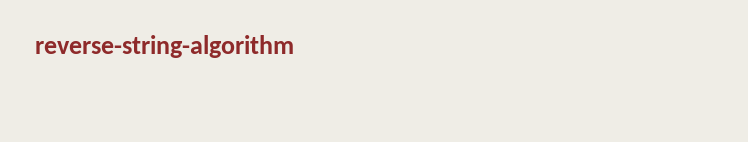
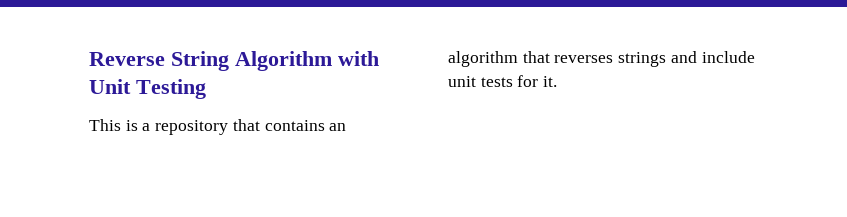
- reverse-string-algorithm
+ Reverse String Algorithm with Unit Testing
+ This is a repository that contains an algorithm that reverses strings and include unit tests for it.

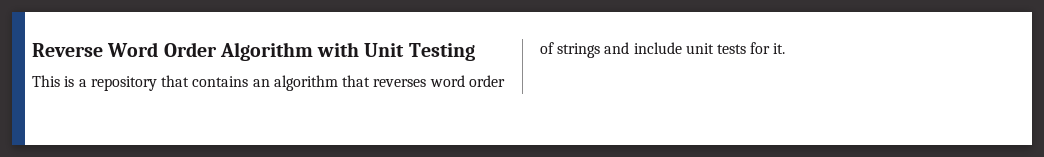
- Reverse String Algorithm with Unit Testing
+ Reverse Word Order Algorithm with Unit Testing
- This is a repository that contains an algorithm that reverses strings and include unit tests for it.
+ This is a repository that contains an algorithm that reverses word order of strings and include unit tests for it.

